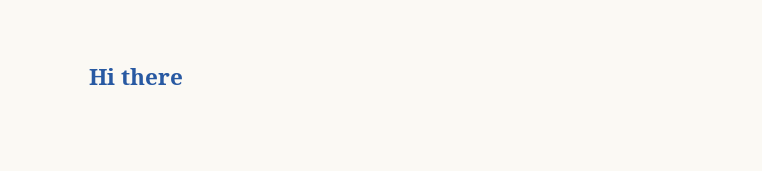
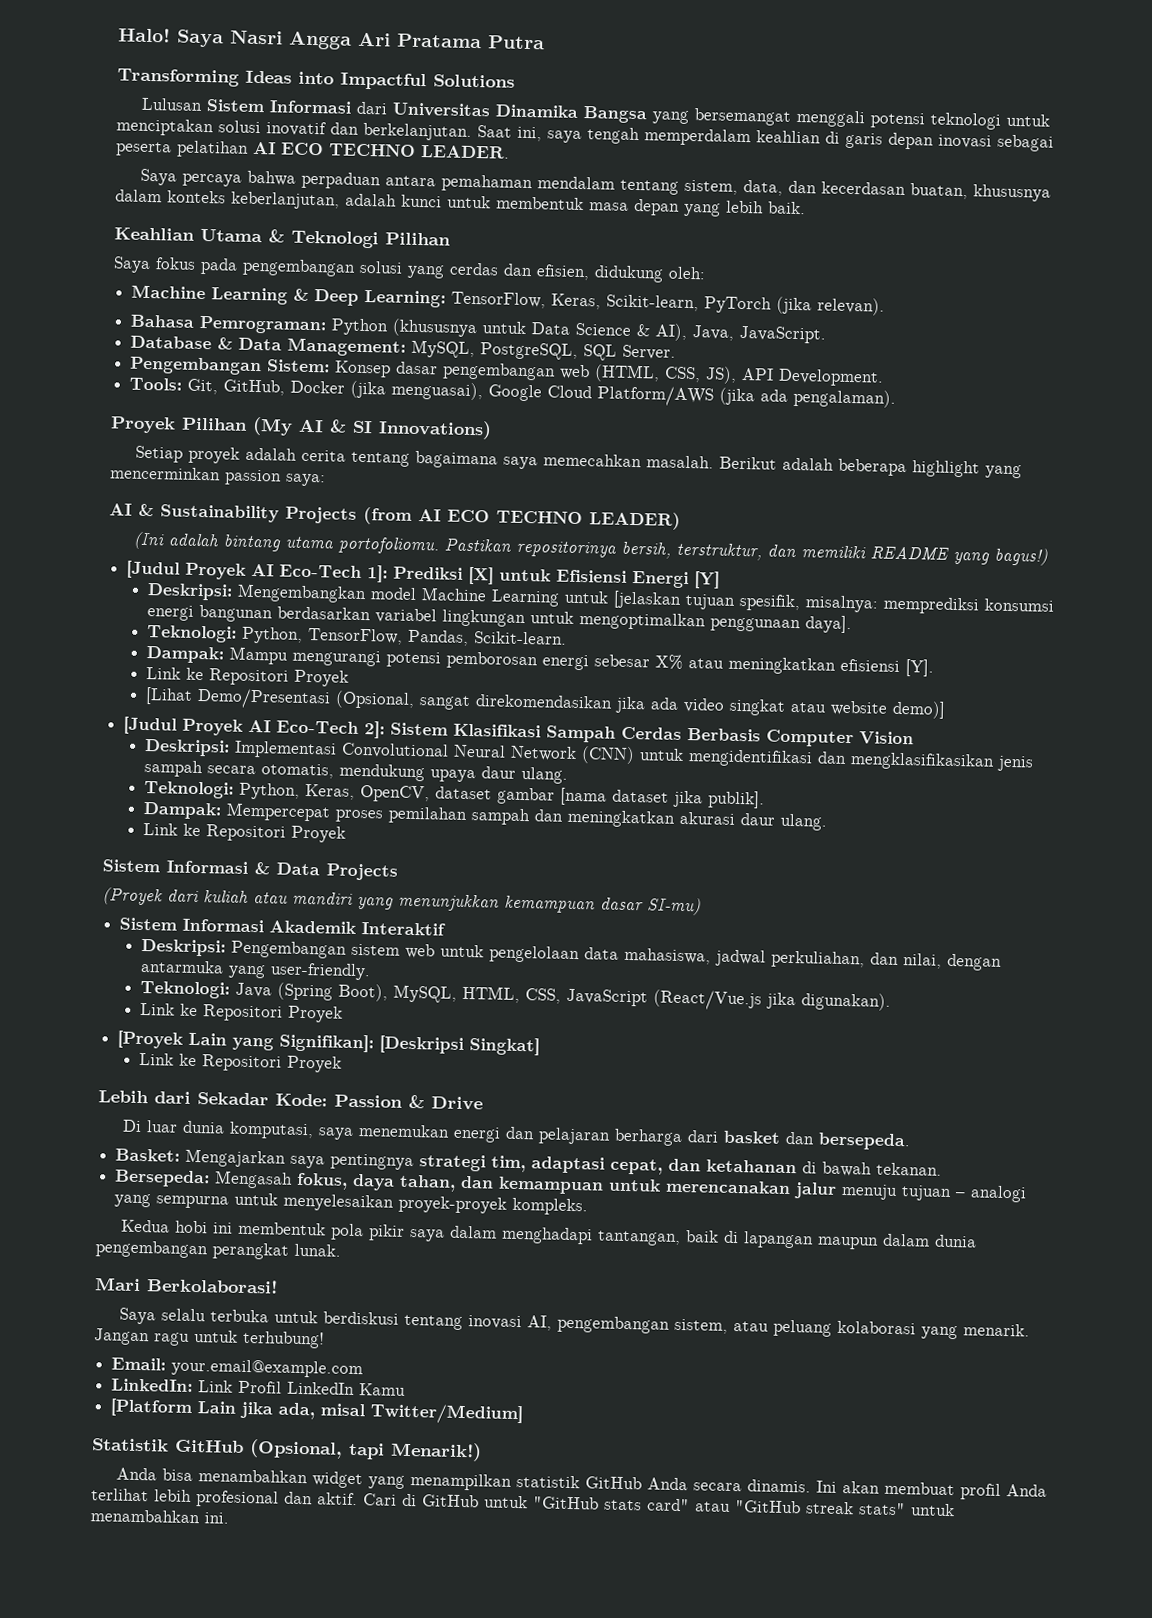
- Hi there
+ Halo! Saya Nasri Angga Ari Pratama Putra
+ Transforming Ideas into Impactful Solutions
+ Lulusan Sistem Informasi dari Universitas Dinamika Bangsa yang bersemangat menggali potensi teknologi untuk menciptakan solusi inovatif dan berkelanjutan. Saat ini, saya tengah memperdalam keahlian di garis depan inovasi sebagai peserta pelatihan AI ECO TECHNO LEADER.
+ Saya percaya bahwa perpaduan antara pemahaman mendalam tentang sistem, data, dan kecerdasan buatan, khususnya dalam konteks keberlanjutan, adalah kunci untuk membentuk masa depan yang lebih baik.
+ Keahlian Utama & Teknologi Pilihan
+ Saya fokus pada pengembangan solusi yang cerdas dan efisien, didukung oleh:
+ Machine Learning & Deep Learning: TensorFlow, Keras, Scikit-learn, PyTorch (jika relevan).
+ Bahasa Pemrograman: Python (khususnya untuk Data Science & AI), Java, JavaScript.
+ Database & Data Management: MySQL, PostgreSQL, SQL Server.
+ Pengembangan Sistem: Konsep dasar pengembangan web (HTML, CSS, JS), API Development.
+ Tools: Git, GitHub, Docker (jika menguasai), Google Cloud Platform/AWS (jika ada pengalaman).
+ Proyek Pilihan (My AI & SI Innovations)
+ Setiap proyek adalah cerita tentang bagaimana saya memecahkan masalah. Berikut adalah beberapa highlight yang mencerminkan passion saya:
+ AI & Sustainability Projects (from AI ECO TECHNO LEADER)
+ (Ini adalah bintang utama portofoliomu. Pastikan repositorinya bersih, terstruktur, dan memiliki README yang bagus!)
+ [Judul Proyek AI Eco-Tech 1]: Prediksi [X] untuk Efisiensi Energi [Y]
+ Deskripsi: Mengembangkan model Machine Learning untuk [jelaskan tujuan spesifik, misalnya: memprediksi konsumsi energi bangunan berdasarkan variabel lingkungan untuk mengoptimalkan penggunaan daya].
+ Teknologi: Python, TensorFlow, Pandas, Scikit-learn.
+ Dampak: Mampu mengurangi potensi pemborosan energi sebesar X% atau meningkatkan efisiensi [Y].
+ Link ke Repositori Proyek
+ [Lihat Demo/Presentasi (Opsional, sangat direkomendasikan jika ada video singkat atau website demo)]
+ [Judul Proyek AI Eco-Tech 2]: Sistem Klasifikasi Sampah Cerdas Berbasis Computer Vision
+ Deskripsi: Implementasi Convolutional Neural Network (CNN) untuk mengidentifikasi dan mengklasifikasikan jenis sampah secara otomatis, mendukung upaya daur ulang.
+ Teknologi: Python, Keras, OpenCV, dataset gambar [nama dataset jika publik].
+ Dampak: Mempercepat proses pemilahan sampah dan meningkatkan akurasi daur ulang.
+ Link ke Repositori Proyek
+ Sistem Informasi & Data Projects
+ (Proyek dari kuliah atau mandiri yang menunjukkan kemampuan dasar SI-mu)
+ Sistem Informasi Akademik Interaktif
+ Deskripsi: Pengembangan sistem web untuk pengelolaan data mahasiswa, jadwal perkuliahan, dan nilai, dengan antarmuka yang user-friendly.
+ Teknologi: Java (Spring Boot), MySQL, HTML, CSS, JavaScript (React/Vue.js jika digunakan).
+ Link ke Repositori Proyek
+ [Proyek Lain yang Signifikan]: [Deskripsi Singkat]
+ Link ke Repositori Proyek
+ Lebih dari Sekadar Kode: Passion & Drive
+ Di luar dunia komputasi, saya menemukan energi dan pelajaran berharga dari basket dan bersepeda.
+ Basket: Mengajarkan saya pentingnya strategi tim, adaptasi cepat, dan ketahanan di bawah tekanan.
+ Bersepeda: Mengasah fokus, daya tahan, dan kemampuan untuk merencanakan jalur menuju tujuan – analogi yang sempurna untuk menyelesaikan proyek-proyek kompleks.
+ Kedua hobi ini membentuk pola pikir saya dalam menghadapi tantangan, baik di lapangan maupun dalam dunia pengembangan perangkat lunak.
+ Mari Berkolaborasi!
+ Saya selalu terbuka untuk berdiskusi tentang inovasi AI, pengembangan sistem, atau peluang kolaborasi yang menarik. Jangan ragu untuk terhubung!
+ Email: your.email@example.com
+ LinkedIn: Link Profil LinkedIn Kamu
+ [Platform Lain jika ada, misal Twitter/Medium]
+ Statistik GitHub (Opsional, tapi Menarik!)
+ Anda bisa menambahkan widget yang menampilkan statistik GitHub Anda secara dinamis. Ini akan membuat profil Anda terlihat lebih profesional dan aktif. Cari di GitHub untuk "GitHub stats card" atau "GitHub streak stats" untuk menambahkan ini.

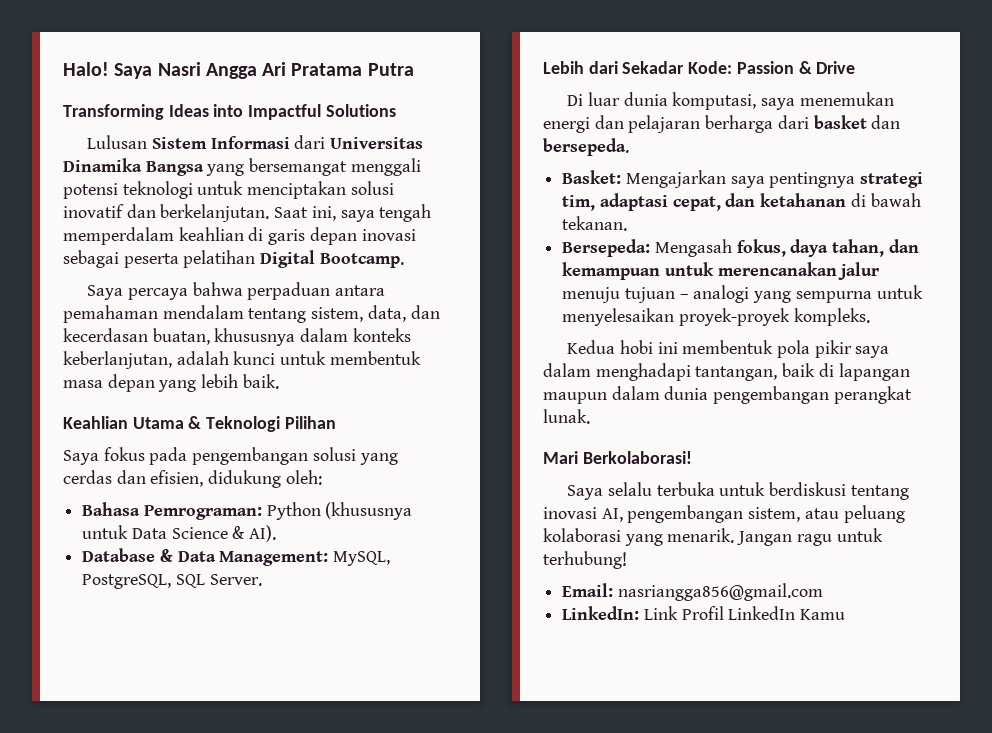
- Saat ini, saya tengah memperdalam keahlian di garis depan inovasi sebagai peserta pelatihan AI ECO TECHNO LEADER.
+ Saat ini, saya tengah memperdalam keahlian di garis depan inovasi sebagai peserta pelatihan Digital Bootcamp.
- Machine Learning & Deep Learning: TensorFlow, Keras, Scikit-learn, PyTorch (jika relevan).
- Bahasa Pemrograman: Python (khususnya untuk Data Science & AI), Java, JavaScript.
+ Bahasa Pemrograman: Python (khususnya untuk Data Science & AI).
- Pengembangan Sistem: Konsep dasar pengembangan web (HTML, CSS, JS), API Development.
- Tools: Git, GitHub, Docker (jika menguasai), Google Cloud Platform/AWS (jika ada pengalaman).
- Proyek Pilihan (My AI & SI Innovations)
- Setiap proyek adalah cerita tentang bagaimana saya memecahkan masalah. Berikut adalah beberapa highlight yang mencerminkan passion saya:
- AI & Sustainability Projects (from AI ECO TECHNO LEADER)
- (Ini adalah bintang utama portofoliomu. Pastikan repositorinya bersih, terstruktur, dan memiliki README yang bagus!)
- [Judul Proyek AI Eco-Tech 1]: Prediksi [X] untuk Efisiensi Energi [Y]
- Deskripsi: Mengembangkan model Machine Learning untuk [jelaskan tujuan spesifik, misalnya: memprediksi konsumsi energi bangunan berdasarkan variabel lingkungan untuk mengoptimalkan penggunaan daya].
- Teknologi: Python, TensorFlow, Pandas, Scikit-learn.
- Dampak: Mampu mengurangi potensi pemborosan energi sebesar X% atau meningkatkan efisiensi [Y].
- Link ke Repositori Proyek
- [Lihat Demo/Presentasi (Opsional, sangat direkomendasikan jika ada video singkat atau website demo)]
- [Judul Proyek AI Eco-Tech 2]: Sistem Klasifikasi Sampah Cerdas Berbasis Computer Vision
- Deskripsi: Implementasi Convolutional Neural Network (CNN) untuk mengidentifikasi dan mengklasifikasikan jenis sampah secara otomatis, mendukung upaya daur ulang.
- Teknologi: Python, Keras, OpenCV, dataset gambar [nama dataset jika publik].
- Dampak: Mempercepat proses pemilahan sampah dan meningkatkan akurasi daur ulang.
- Link ke Repositori Proyek
- Sistem Informasi & Data Projects
- (Proyek dari kuliah atau mandiri yang menunjukkan kemampuan dasar SI-mu)
- Sistem Informasi Akademik Interaktif
- Deskripsi: Pengembangan sistem web untuk pengelolaan data mahasiswa, jadwal perkuliahan, dan nilai, dengan antarmuka yang user-friendly.
- Teknologi: Java (Spring Boot), MySQL, HTML, CSS, JavaScript (React/Vue.js jika digunakan).
- Link ke Repositori Proyek
- [Proyek Lain yang Signifikan]: [Deskripsi Singkat]
- Link ke Repositori Proyek
- Email: your.email@example.com
+ Email: nasriangga856@gmail.com
- [Platform Lain jika ada, misal Twitter/Medium]
- Statistik GitHub (Opsional, tapi Menarik!)
- Anda bisa menambahkan widget yang menampilkan statistik GitHub Anda secara dinamis. Ini akan membuat profil Anda terlihat lebih profesional dan aktif. Cari di GitHub untuk "GitHub stats card" atau "GitHub streak stats" untuk menambahkan ini.

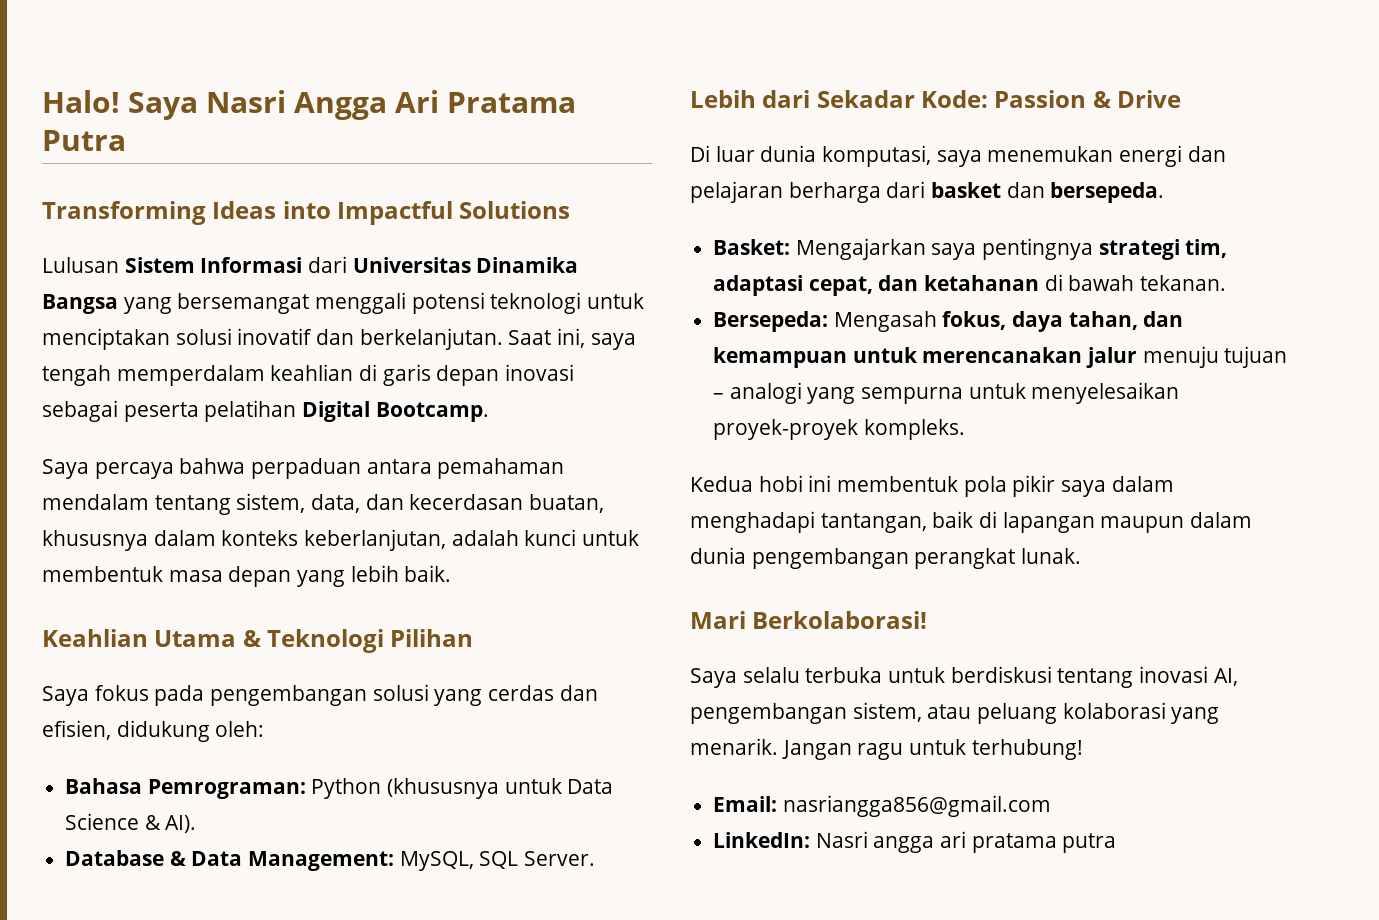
- Database & Data Management: MySQL, PostgreSQL, SQL Server.
+ Database & Data Management: MySQL, SQL Server.
- LinkedIn: Link Profil LinkedIn Kamu
+ LinkedIn: Nasri angga ari pratama putra

